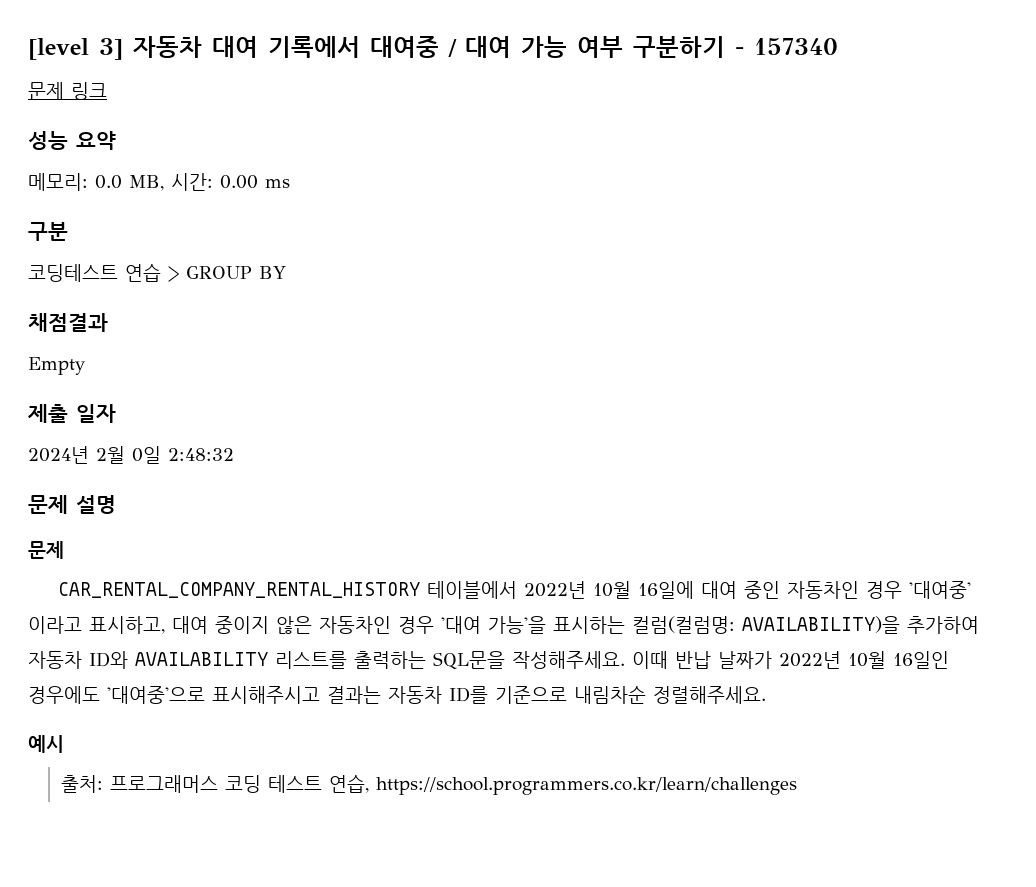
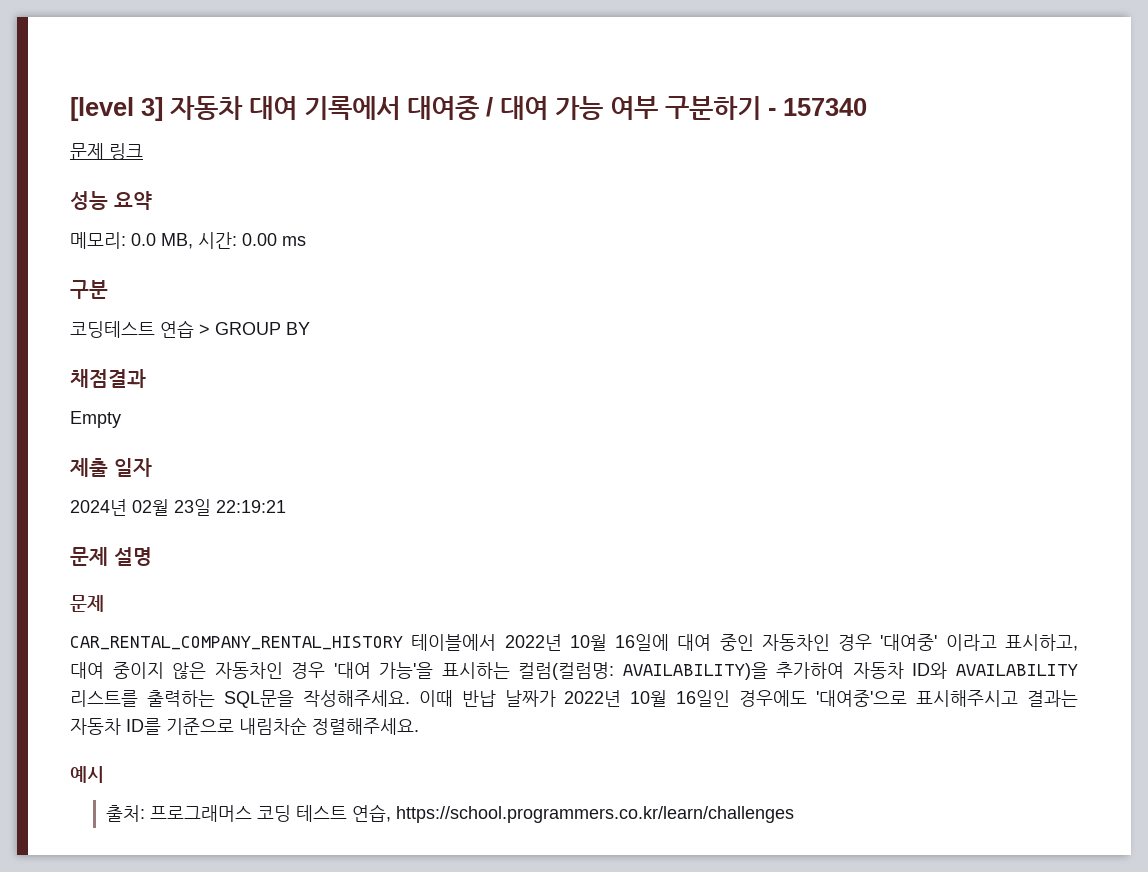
- 2024년 2월 0일 2:48:32
+ 2024년 02월 23일 22:19:21

